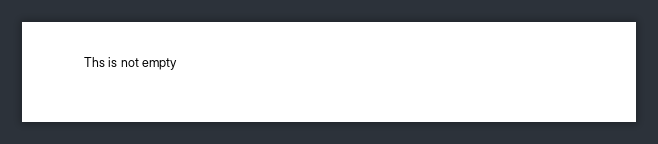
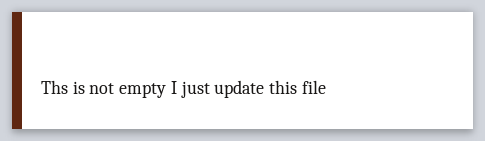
- Ths is not empty
+ Ths is not empty I just update this file

